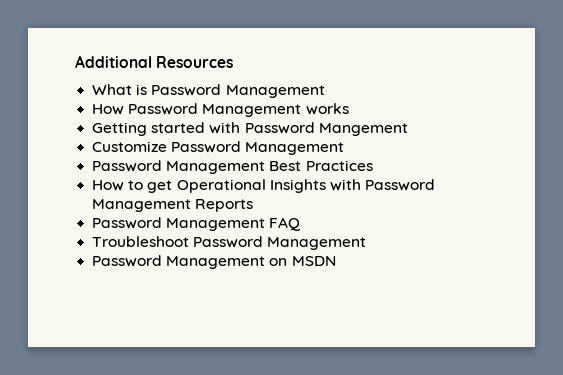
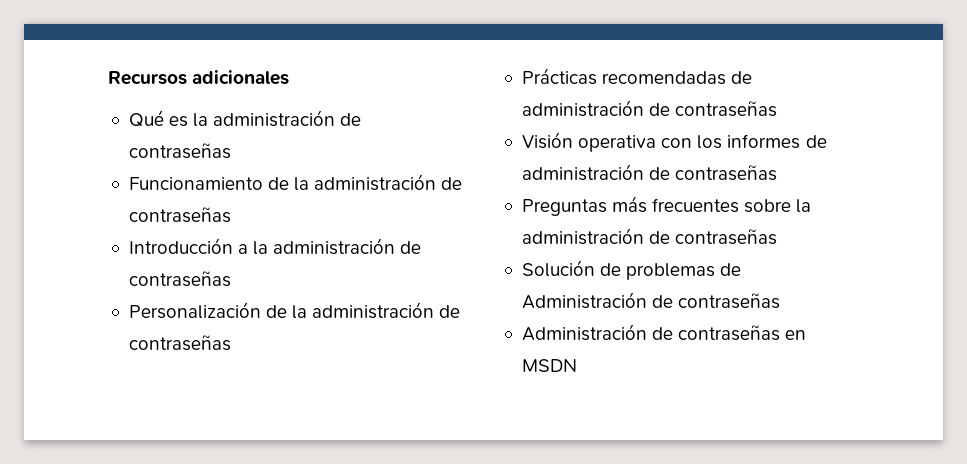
- Additional Resources
- What is Password Management
- How Password Management works
- Getting started with Password Mangement
- Customize Password Management
- Password Management Best Practices
- How to get Operational Insights with Password Management Reports
- Password Management FAQ
- Troubleshoot Password Management
- Password Management on MSDN
+ Recursos adicionales
+ Qué es la administración de contraseñas
+ Funcionamiento de la administración de contraseñas
+ Introducción a la administración de contraseñas
+ Personalización de la administración de contraseñas
+ Prácticas recomendadas de administración de contraseñas
+ Visión operativa con los informes de administración de contraseñas
+ Preguntas más frecuentes sobre la administración de contraseñas
+ Solución de problemas de Administración de contraseñas
+ Administración de contraseñas en MSDN

